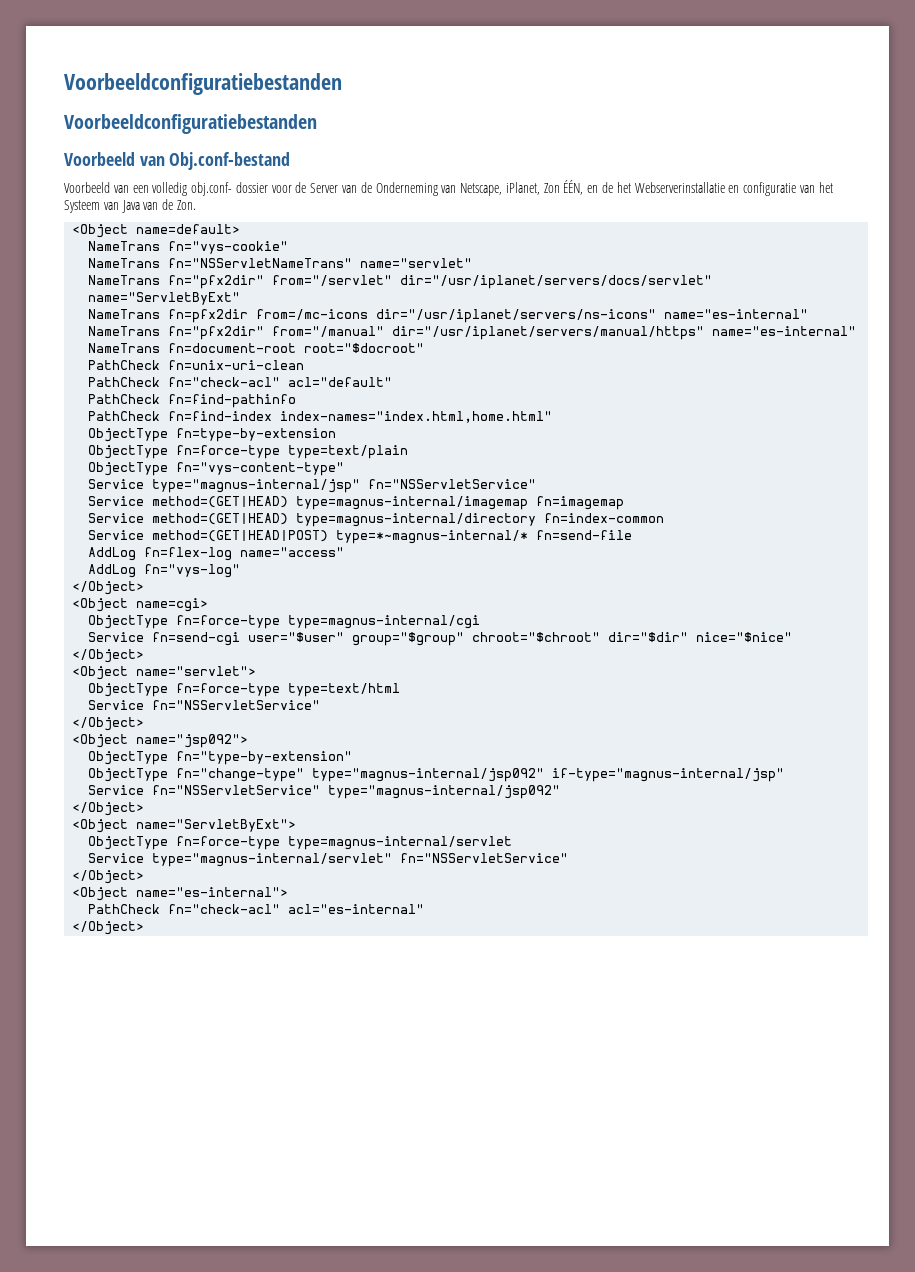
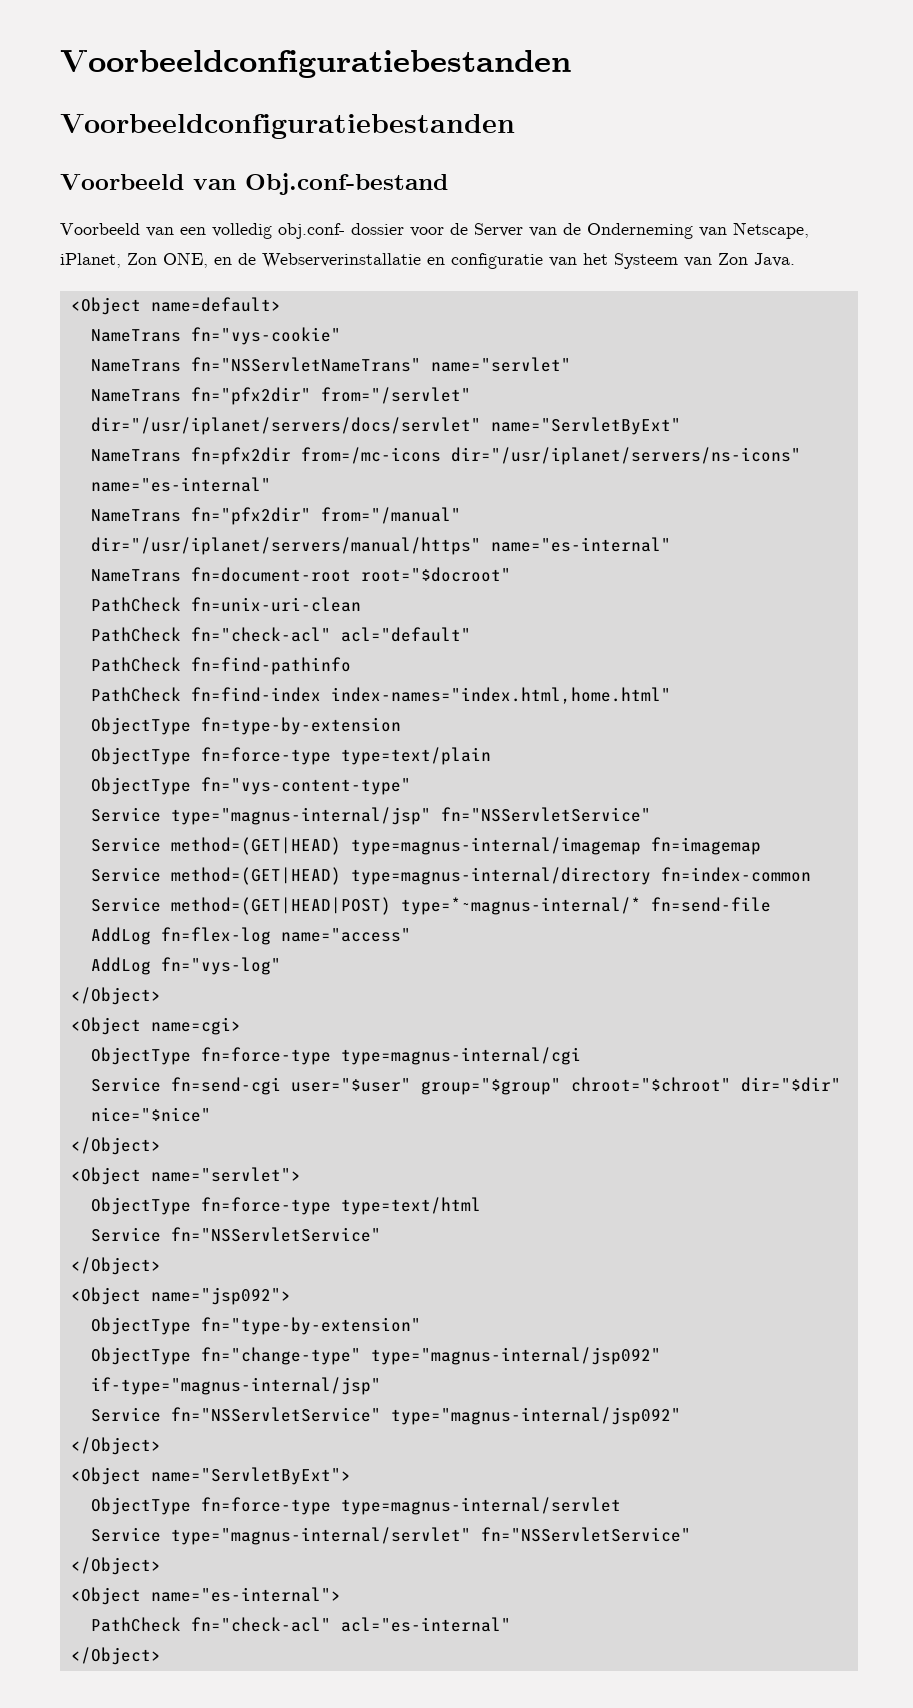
- Voorbeeld van een volledig obj.conf- dossier voor de Server van de Onderneming van Netscape, iPlanet, Zon ÉÉN, en de het Webserverinstallatie en configuratie van het Systeem van Java van de Zon.
+ Voorbeeld van een volledig obj.conf- dossier voor de Server van de Onderneming van Netscape, iPlanet, Zon ONE, en de Webserverinstallatie en configuratie van het Systeem van Zon Java.

